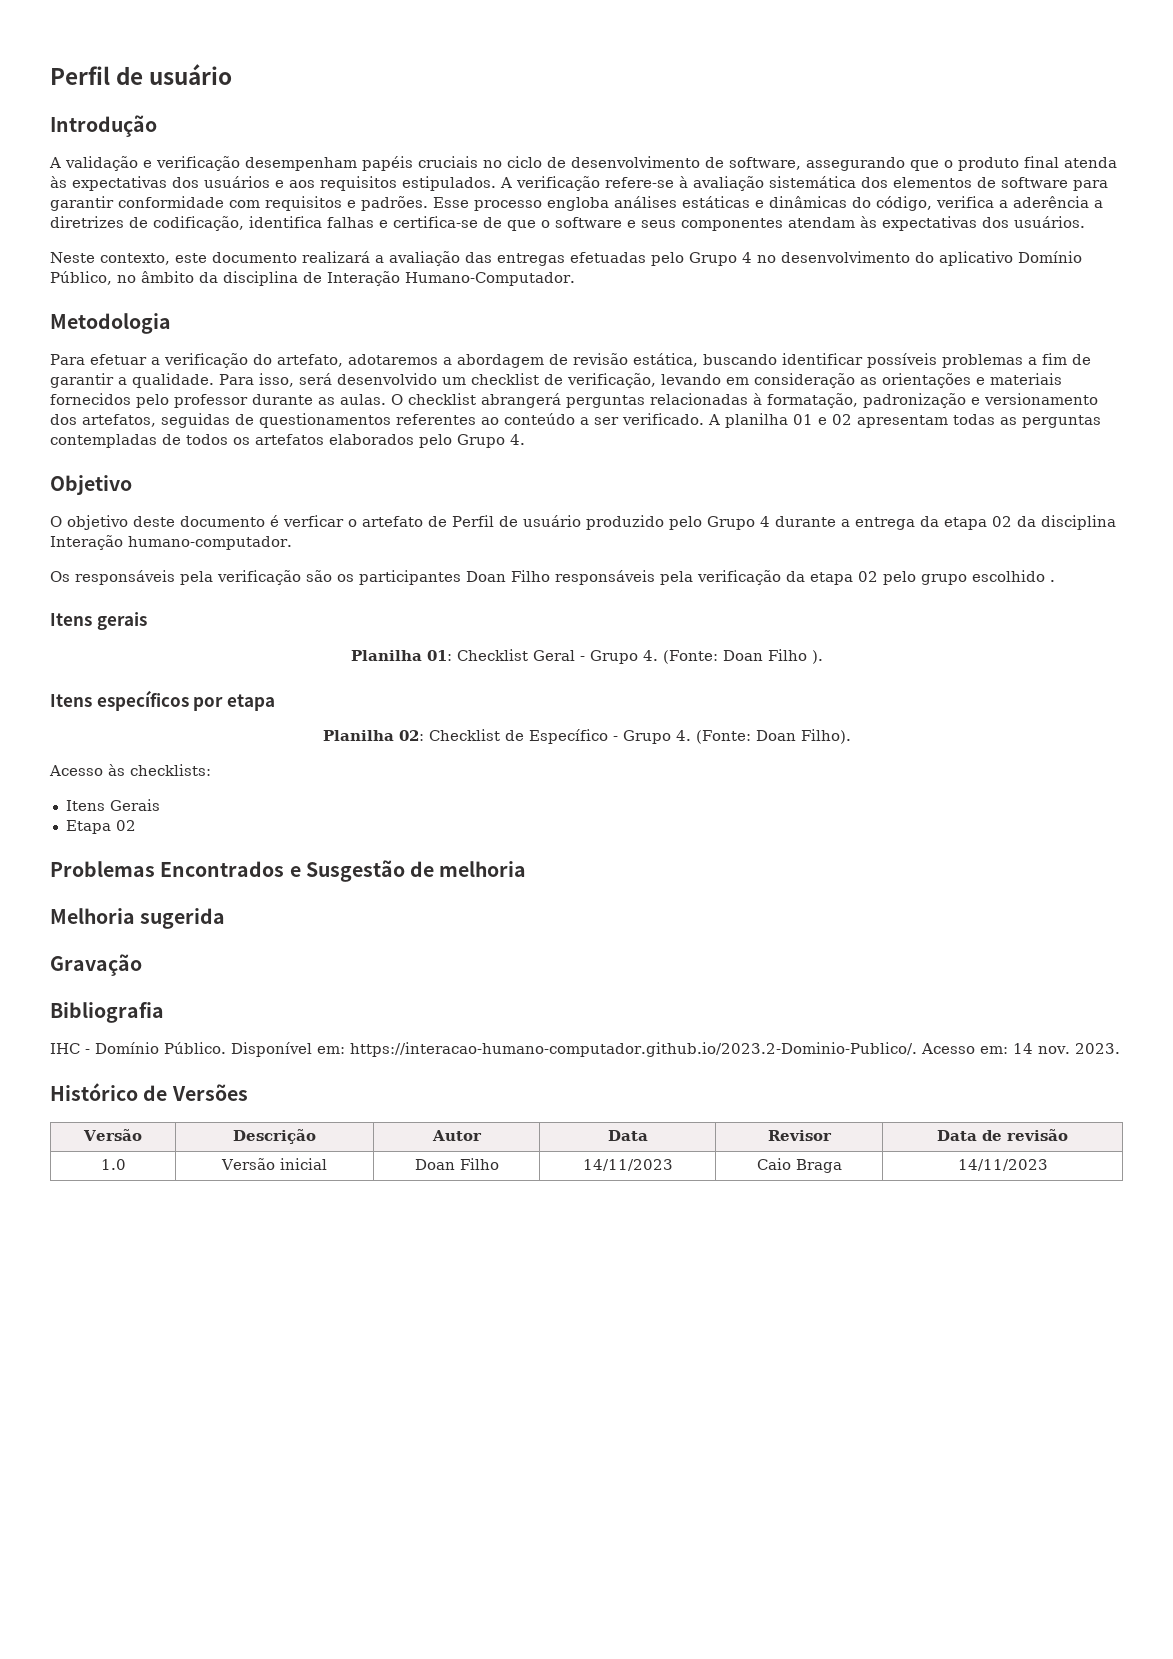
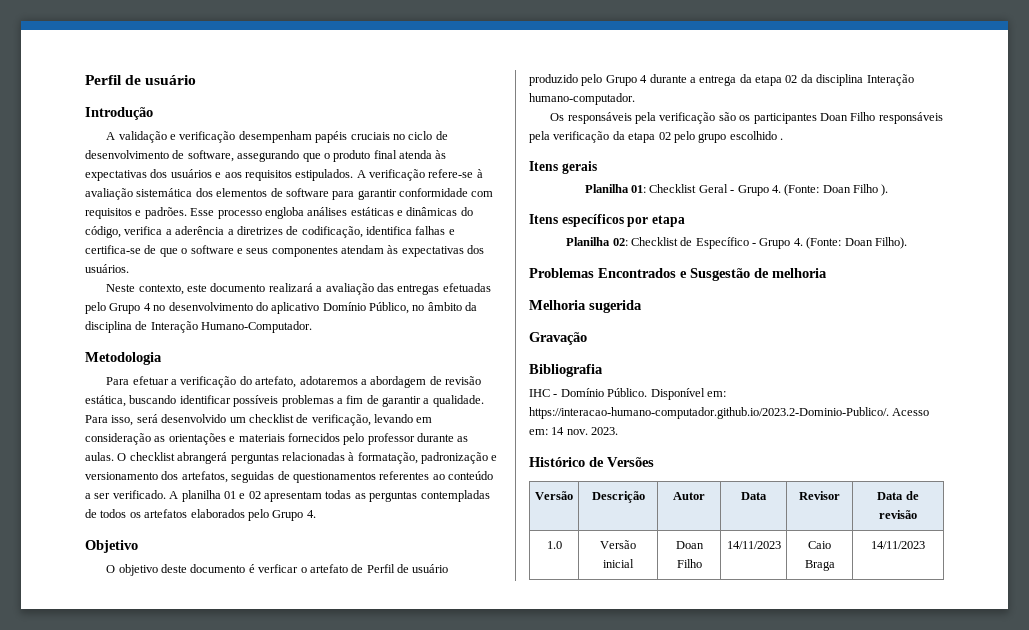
- Acesso às checklists:
- Itens Gerais
- Etapa 02

